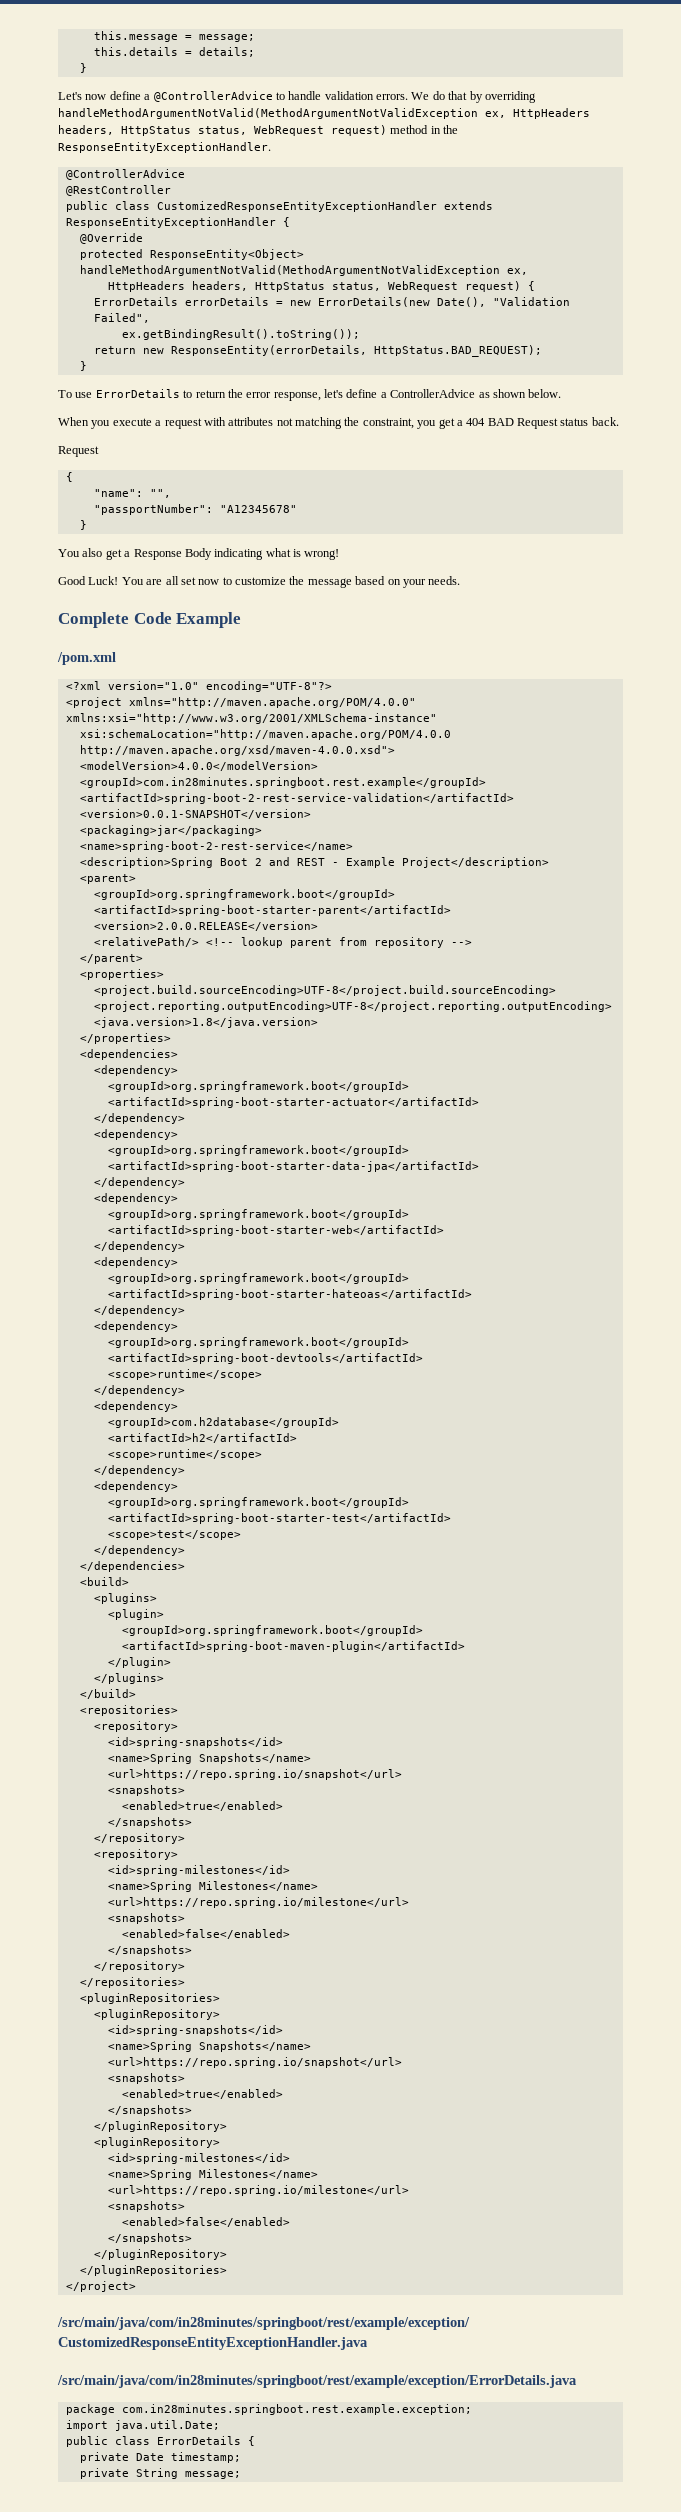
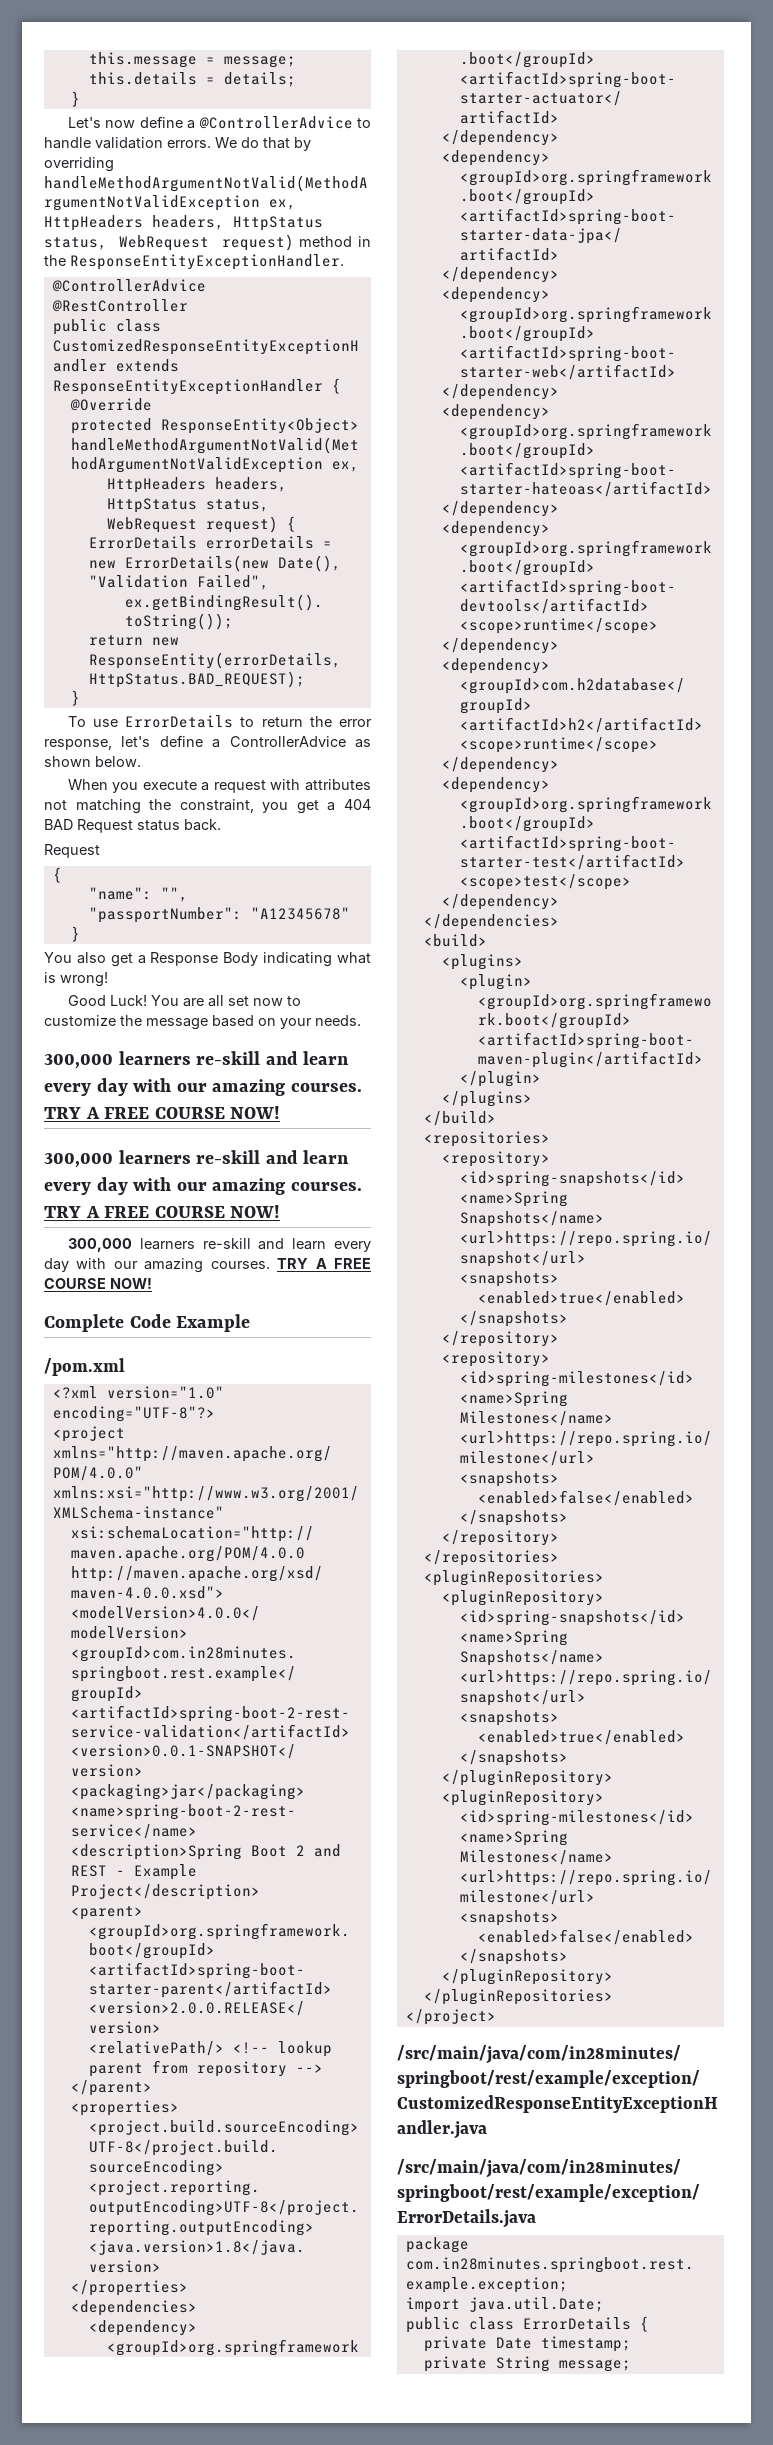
  You are all set now to customize the message based on your needs.
+ 300,000 learners re-skill and learn every day with our amazing courses. TRY A FREE COURSE NOW!
+ 300,000 learners re-skill and learn every day with our amazing courses. TRY A FREE COURSE NOW!
+ 300,000 learners re-skill and learn every day with our amazing courses. TRY A FREE COURSE NOW!

